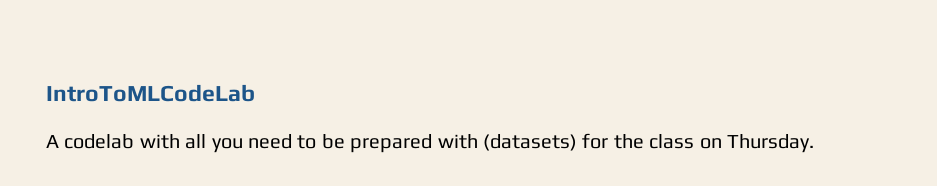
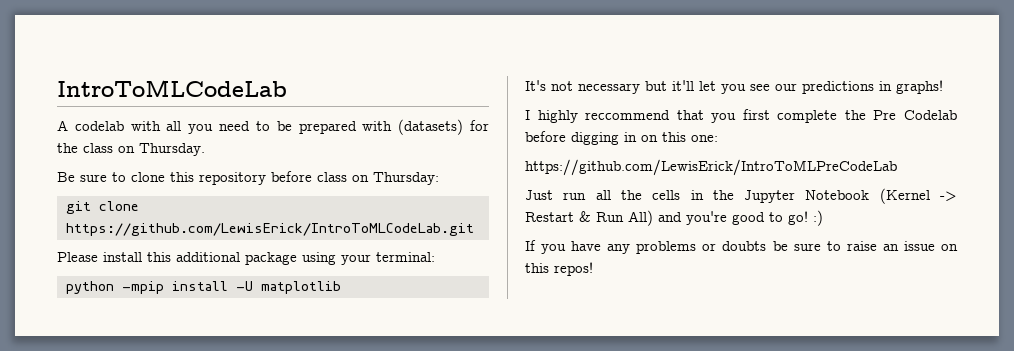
+ Be sure to clone this repository before class on Thursday:
+ git clone https://github.com/LewisErick/IntroToMLCodeLab.git
+ Please install this additional package using your terminal:
+ python -mpip install -U matplotlib
+ It's not necessary but it'll let you see our predictions in graphs!
+ I highly reccommend that you first complete the Pre Codelab before digging in on this one:
+ https://github.com/LewisErick/IntroToMLPreCodeLab
+ Just run all the cells in the Jupyter Notebook (Kernel -> Restart & Run All) and you're good to go! :)
+ If you have any problems or doubts be sure to raise an issue on this repos!

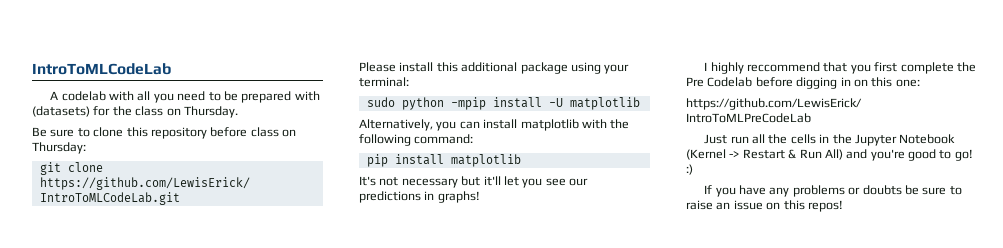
- python -mpip install -U matplotlib
+ sudo python -mpip install -U matplotlib
+ Alternatively, you can install matplotlib with the following command:
+ pip install matplotlib

